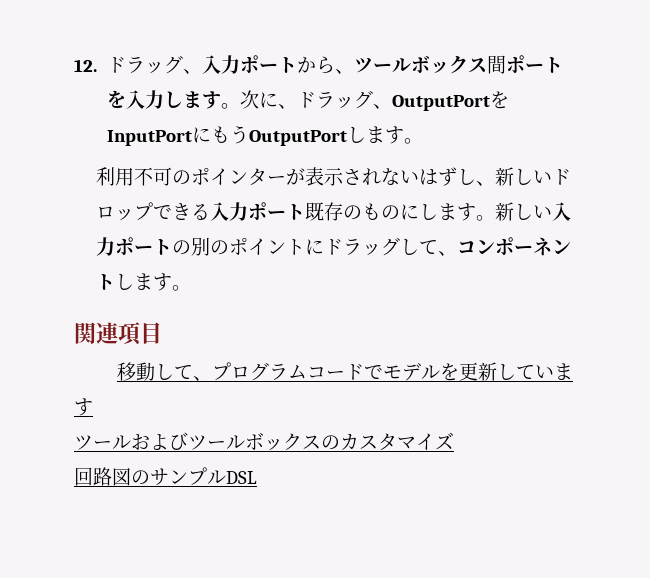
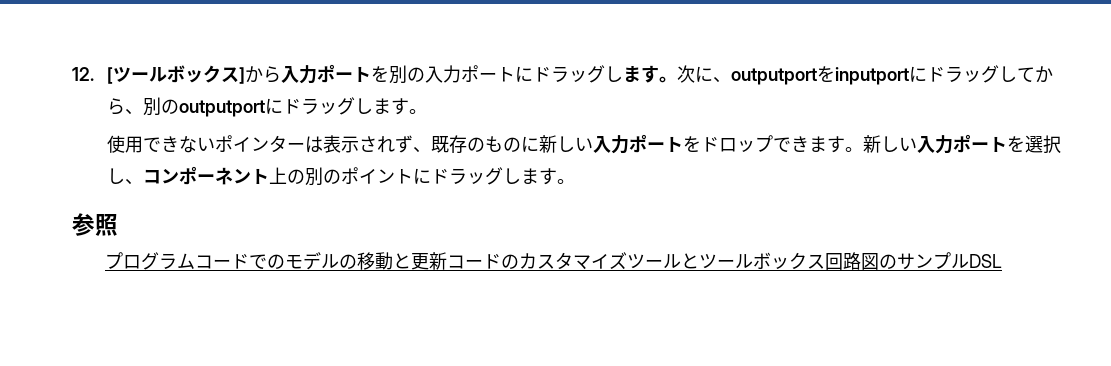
- 12.ドラッグ、入力ポートから、ツールボックス間ポートを入力します。次に、ドラッグ、OutputPortをInputPortにもうOutputPortします。
- 利用不可のポインターが表示されないはずし、新しいドロップできる入力ポート既存のものにします。
+ 12. [ツールボックス]から入力ポートを別の入力ポートにドラッグします。次に、outputportをinputportにドラッグしてから、別のoutputportにドラッグします。
+ 使用できないポインターは表示されず、既存のものに新しい入力ポートをドロップできます。
- 新しい入力ポートの別のポイントにドラッグして、コンポーネントします。
- 関連項目
- 移動して、プログラムコードでモデルを更新しています
- ツールおよびツールボックスのカスタマイズ
- 回路図のサンプルDSL
+ 新しい入力ポートを選択し、コンポーネント上の別のポイントにドラッグします。
+ 参照
+ プログラムコードでのモデルの移動と更新コードのカスタマイズツールとツールボックス回路図のサンプルDSL

